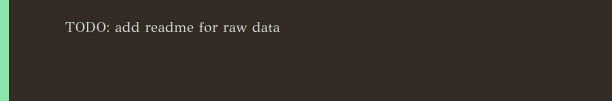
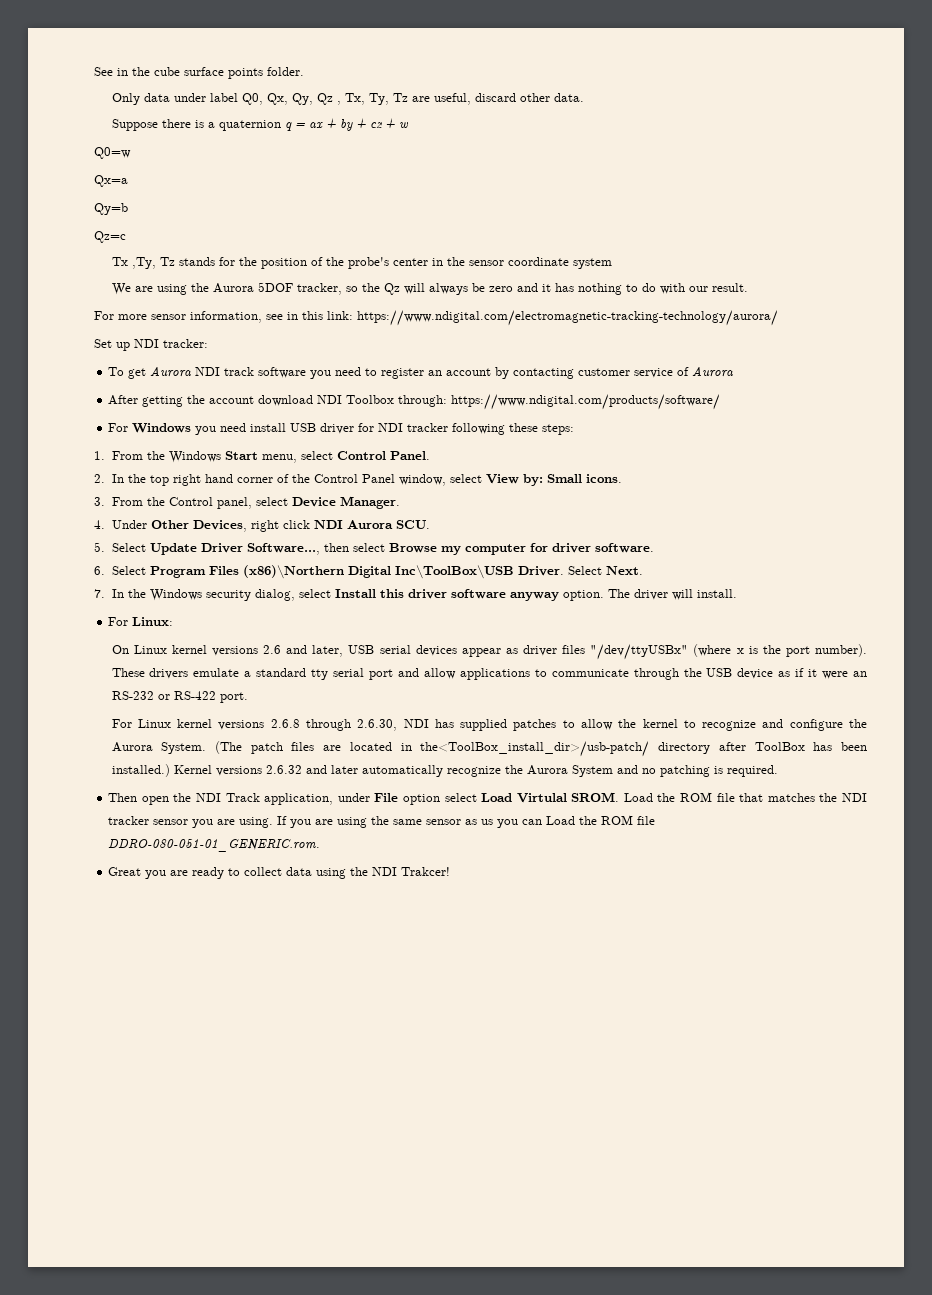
- TODO: add readme for raw data
+ See in the cube surface points folder.
+ Only data under label Q0, Qx, Qy, Qz , Tx, Ty, Tz are useful, discard other data.
+ Suppose there is a quaternion q = ax + by + cz + w
+ Q0=w
+ Qx=a
+ Qy=b
+ Qz=c
+ Tx ,Ty, Tz stands for the position of the probe's center in the sensor coordinate system
+ We are using the Aurora 5DOF tracker, so the Qz will always be zero and it has nothing to do with our result.
+ For more sensor information, see in this link: https://www.ndigital.com/electromagnetic-tracking-technology/aurora/
+ Set up NDI tracker:
+ To get Aurora NDI track software you need to register an account by contacting customer service of Aurora
+ After getting the account download NDI Toolbox through: https://www.ndigital.com/products/software/
+ For Windows you need install USB driver for NDI tracker following these steps:
+ 1. From the Windows Start menu, select Control Panel.
+ 2. In the top right hand corner of the Control Panel window, select View by: Small icons.
+ 3. From the Control panel, select Device Manager.
+ 4. Under Other Devices, right click NDI Aurora SCU.
+ 5. Select Update Driver Software..., then select Browse my computer for driver software.
+ 6. Select Program Files (x86)\Northern Digital Inc\ToolBox\USB Driver. Select Next.
+ 7. In the Windows security dialog, select Install this driver software anyway option. The driver will install.
+ For Linux:
+ On Linux kernel versions 2.6 and later, USB serial devices appear as driver files "/dev/ttyUSBx" (where x is the port number). These drivers emulate a standard tty serial port and allow applications to communicate through the USB device as if it were an RS-232 or RS-422 port.
+ For Linux kernel versions 2.6.8 through 2.6.30, NDI has supplied patches to allow the kernel to recognize and configure the Aurora System. (The patch files are located in the<ToolBox_install_dir>/usb-patch/ directory after ToolBox has been installed.) Kernel versions 2.6.32 and later automatically recognize the Aurora System and no patching is required.
+ Then open the NDI Track application, under File option select Load Virtulal SROM. Load the ROM file that matches the NDI tracker sensor you are using. If you are using the same sensor as us you can Load the ROM file DDRO-080-051-01_GENERIC.rom.
+ Great you are ready to collect data using the NDI Trakcer!

